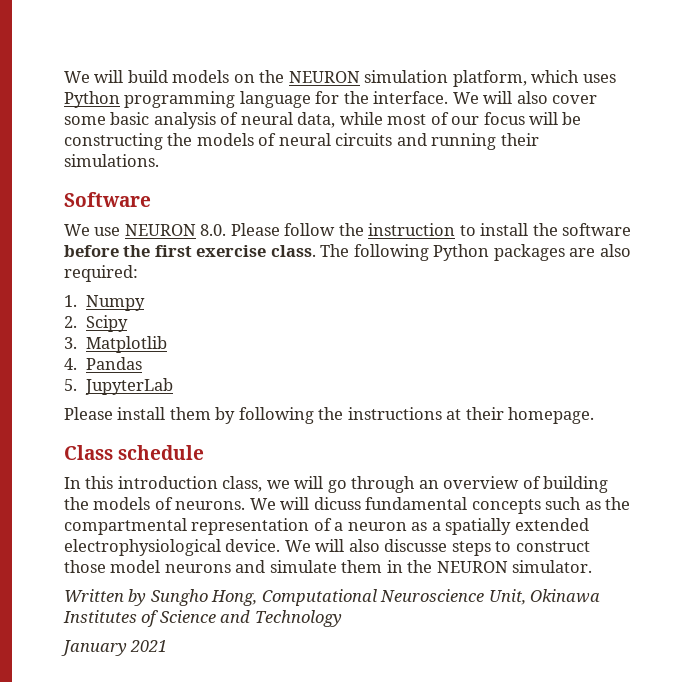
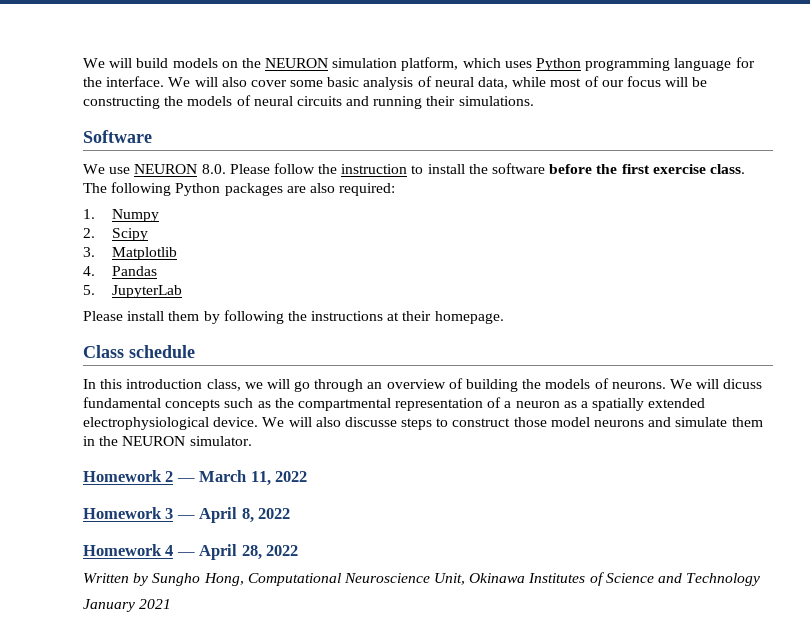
+ Homework 2 — March 11, 2022
+ Homework 3 — April 8, 2022
+ Homework 4 — April 28, 2022

